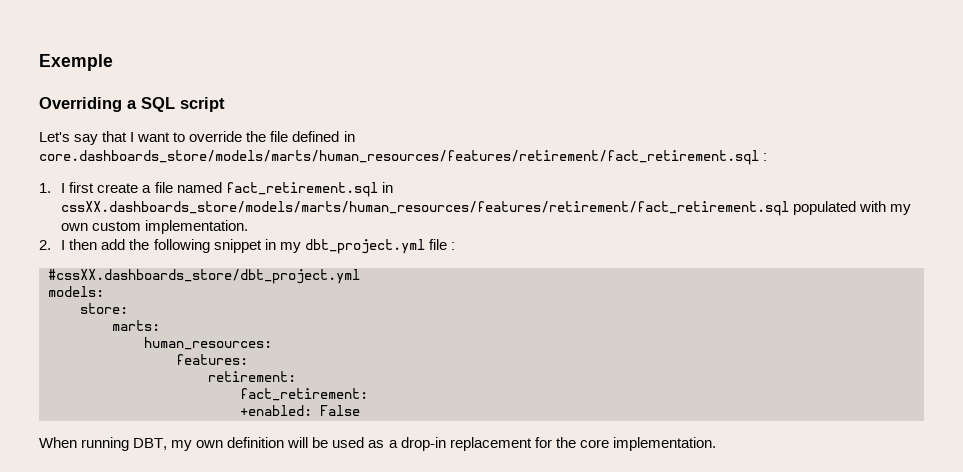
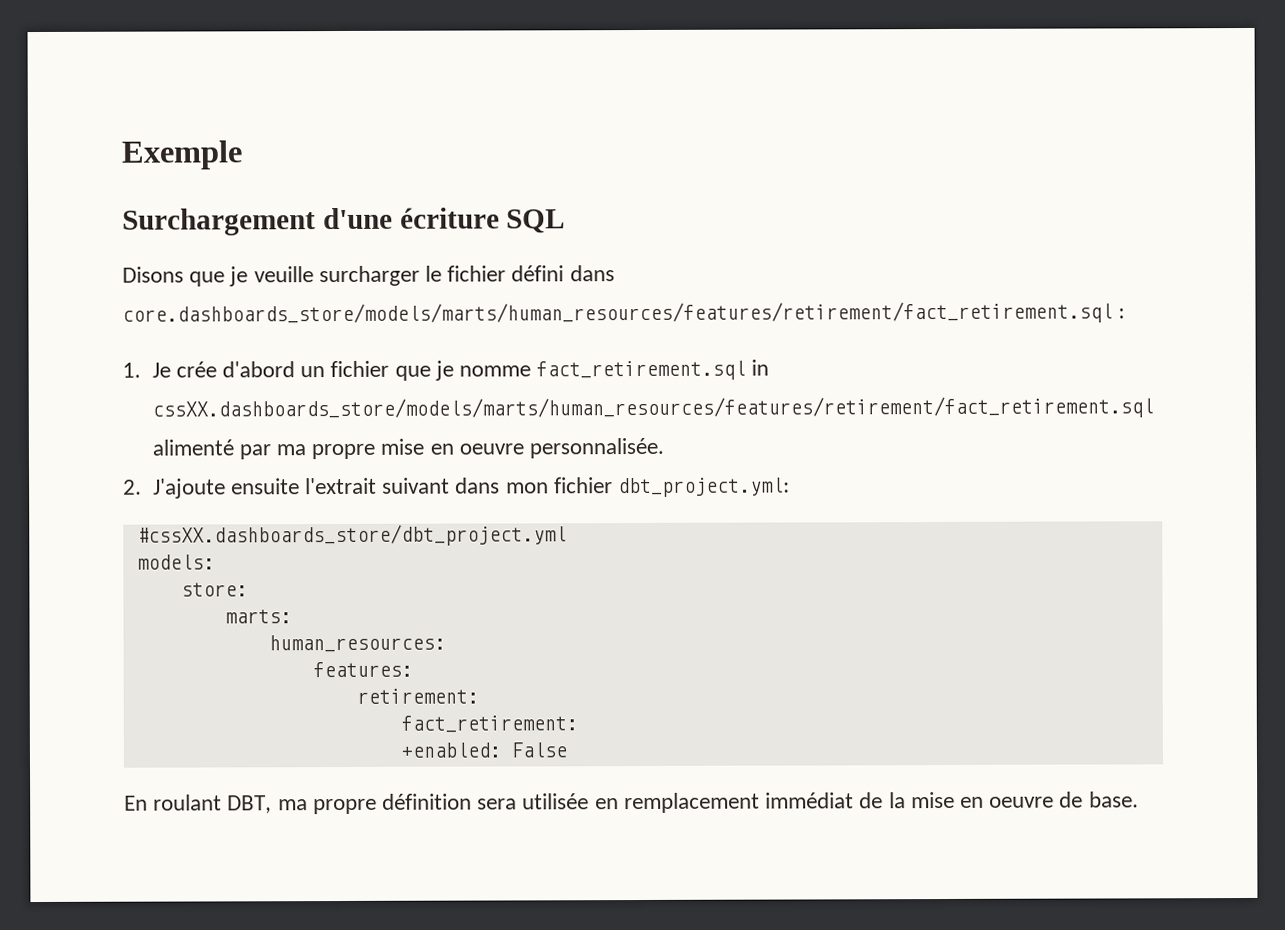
- Overriding a SQL script
- Let's say that I want to override the file defined in core.dashboards_store/models/marts/human_resources/features/retirement/fact_retirement.sql :
- 1. I first create a file named fact_retirement.sql in cssXX.dashboards_store/models/marts/human_resources/features/retirement/fact_retirement.sql populated with my own custom implementation.
- 2. I then add the following snippet in my dbt_project.yml file :
+ Surchargement d'une écriture SQL
+ Disons que je veuille surcharger le fichier défini dans core.dashboards_store/models/marts/human_resources/features/retirement/fact_retirement.sql :
+ 1. Je crée d'abord un fichier que je nomme fact_retirement.sql in cssXX.dashboards_store/models/marts/human_resources/features/retirement/fact_retirement.sql alimenté par ma propre mise en oeuvre personnalisée.
+ 2. J'ajoute ensuite l'extrait suivant dans mon fichier dbt_project.yml:
- When running DBT, my own definition will be used as a drop-in replacement for the core implementation.
+ En roulant DBT, ma propre définition sera utilisée en remplacement immédiat de la mise en oeuvre de base.

